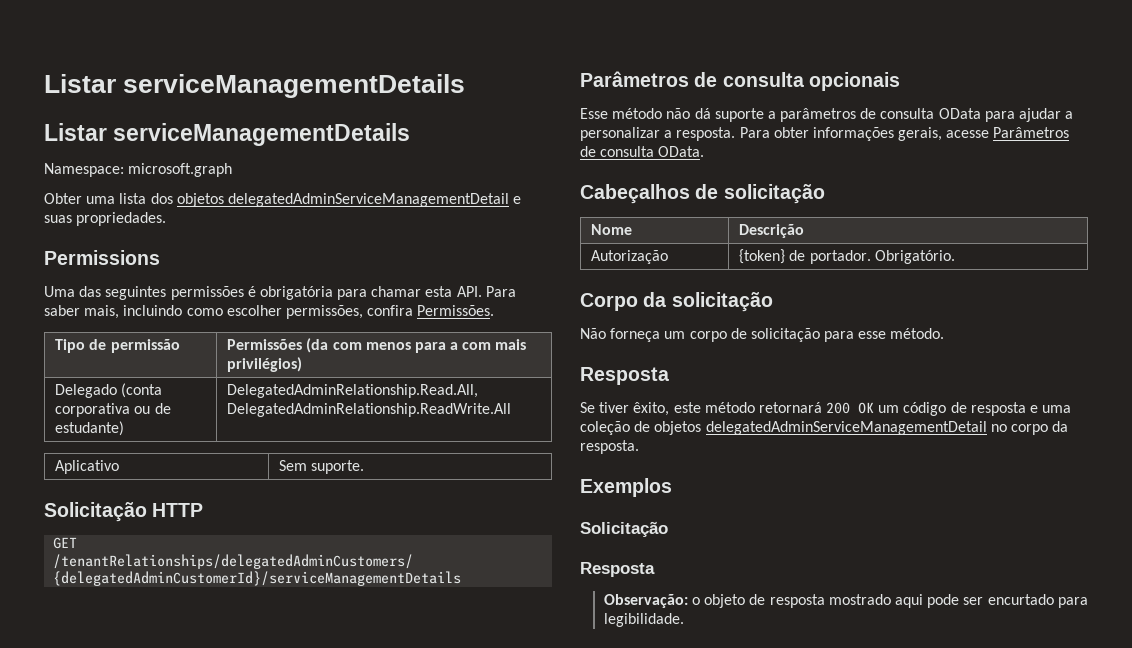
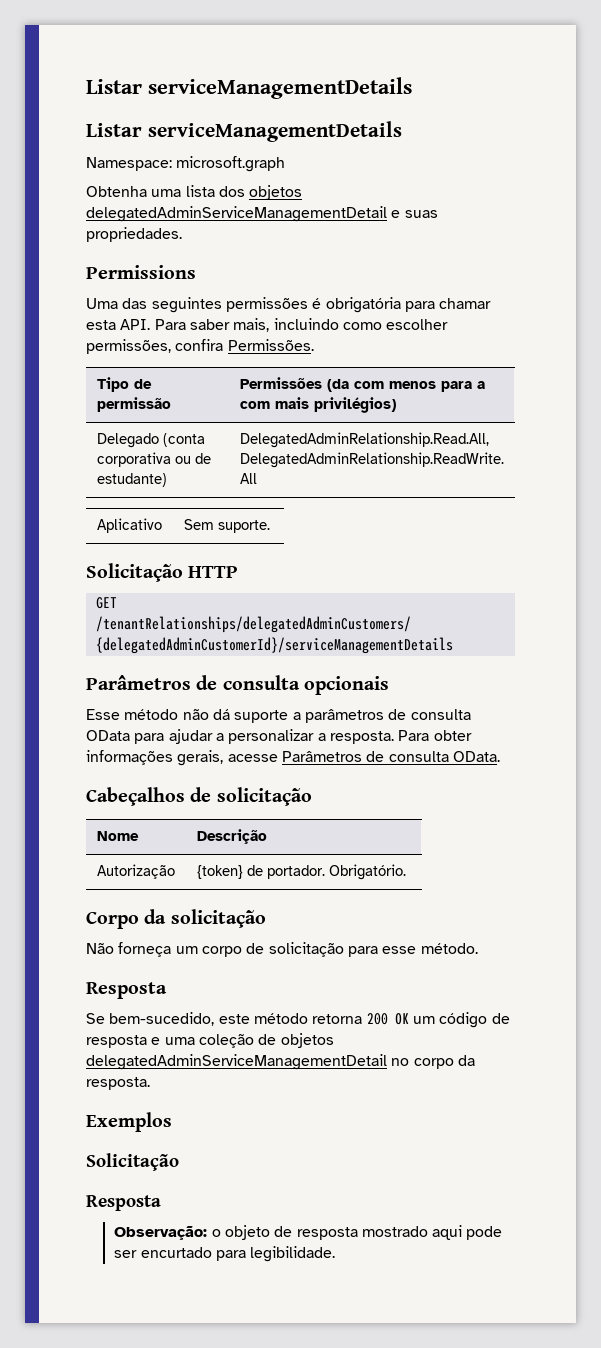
- Obter uma lista dos objetos delegatedAdminServiceManagementDetail e suas propriedades.
+ Obtenha uma lista dos objetos delegatedAdminServiceManagementDetail e suas propriedades.
- Se tiver êxito, este método retornará 200 OK um código de resposta e uma coleção de objetos delegatedAdminServiceManagementDetail no corpo da resposta.
+ Se bem-sucedido, este método retorna 200 OK um código de resposta e uma coleção de objetos delegatedAdminServiceManagementDetail no corpo da resposta.

